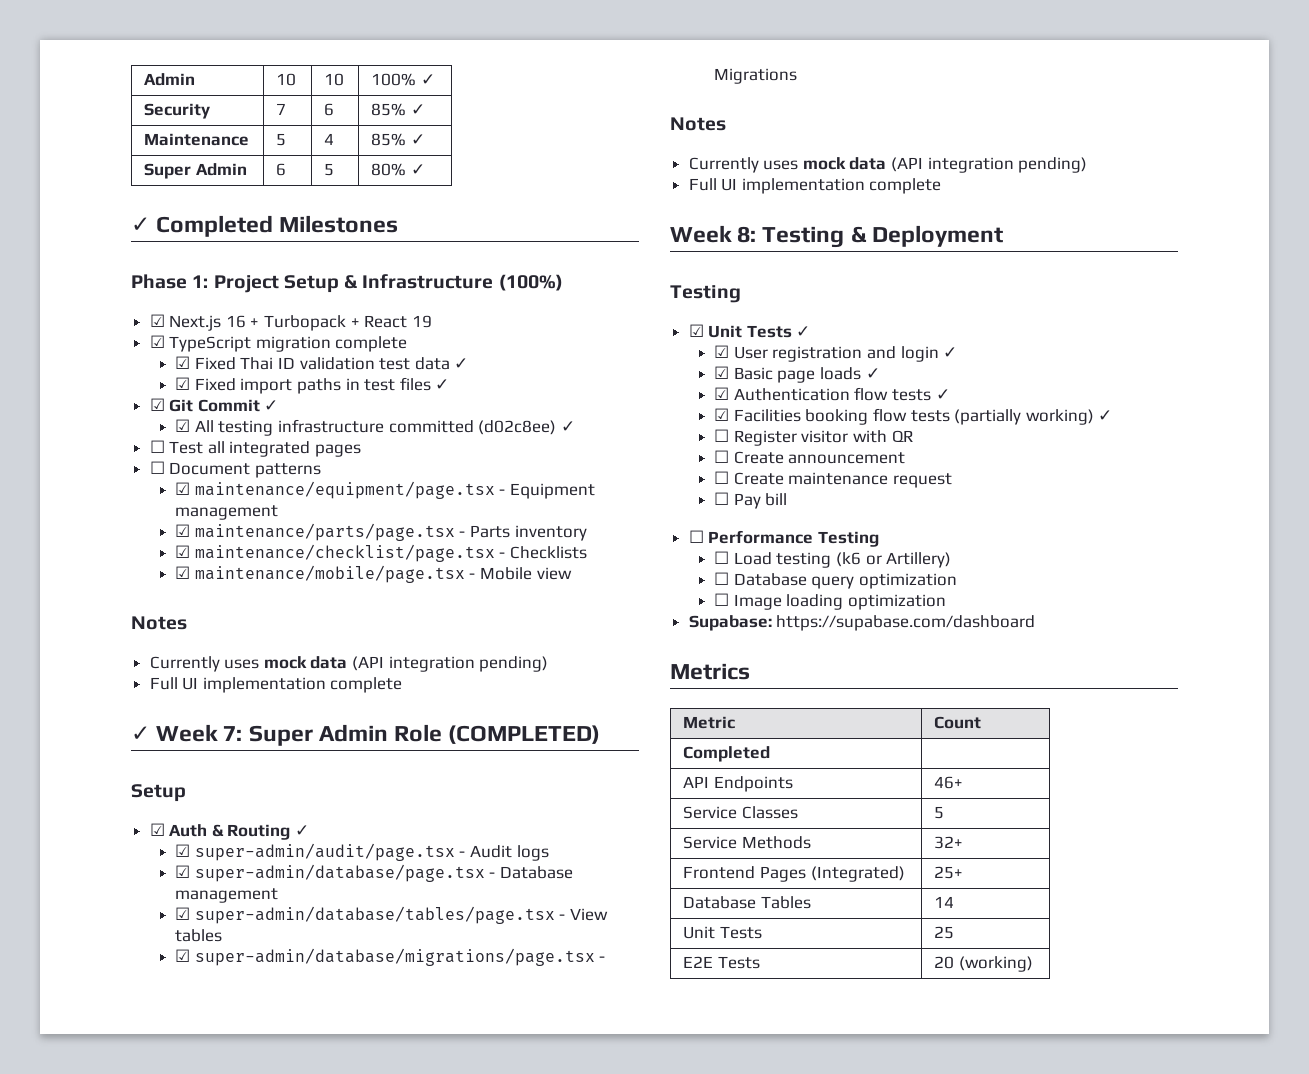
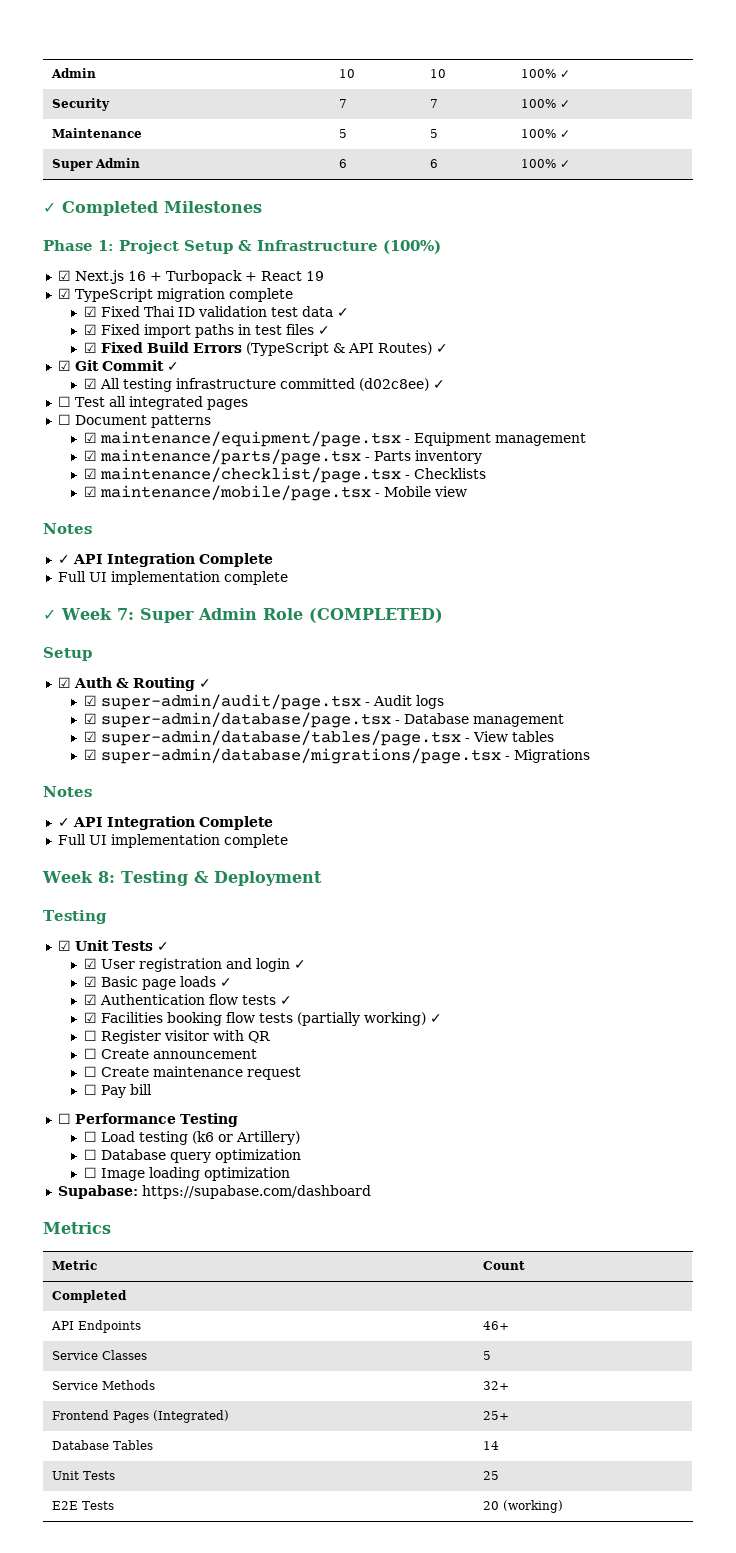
- Security | 7 | 6 | 85% ✓
+ Security | 7 | 7 | 100% ✓
- Maintenance | 5 | 4 | 85% ✓
+ Maintenance | 5 | 5 | 100% ✓
- Super Admin | 6 | 5 | 80% ✓
+ Super Admin | 6 | 6 | 100% ✓
+ ☑ Fixed Build Errors (TypeScript & API Routes) ✓
  ☑ maintenance/mobile/page.tsx - Mobile view
  Notes
- Currently uses mock data (API integration pending)
+ ✓ API Integration Complete
  ☑ super-admin/database/migrations/page.tsx - Migrations
  Notes
- Currently uses mock data (API integration pending)
+ ✓ API Integration Complete

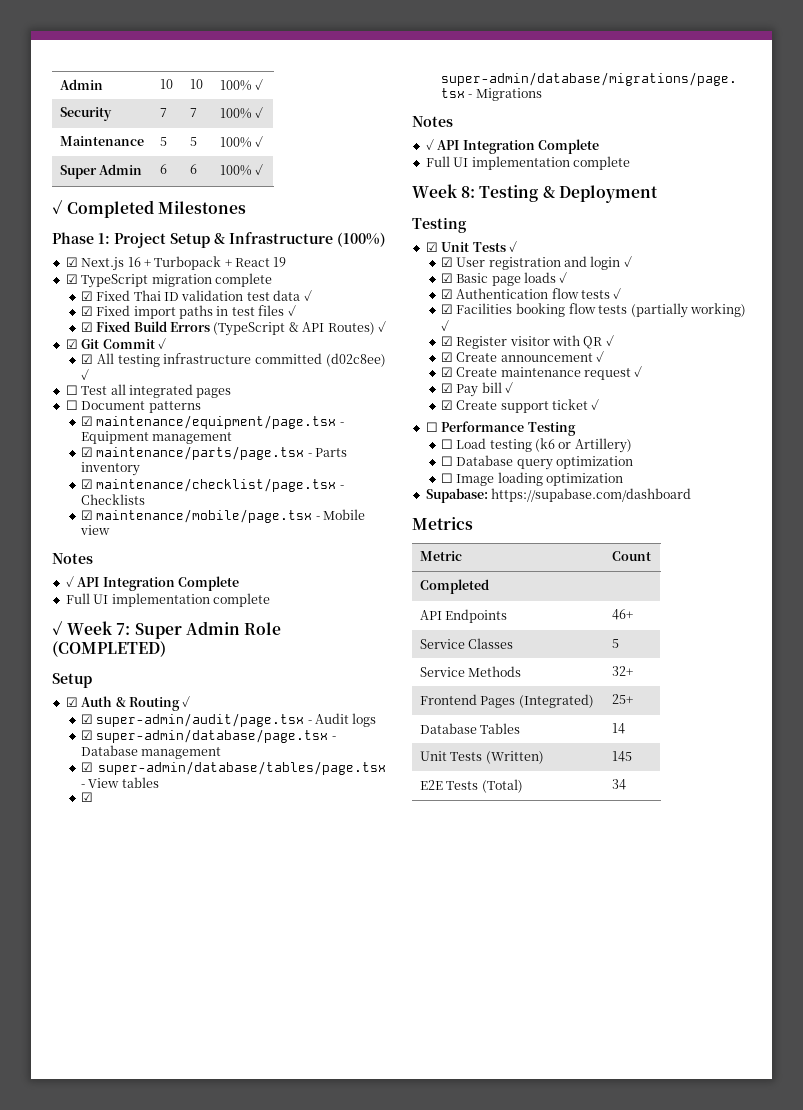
- ☐ Register visitor with QR
- ☐ Create announcement
- ☐ Create maintenance request
- ☐ Pay bill
+ ☑ Register visitor with QR ✓
+ ☑ Create announcement ✓
+ ☑ Create maintenance request ✓
+ ☑ Pay bill ✓
+ ☑ Create support ticket ✓
- Unit Tests | 25
+ Unit Tests (Written) | 145
- E2E Tests | 20 (working)
+ E2E Tests (Total) | 34

